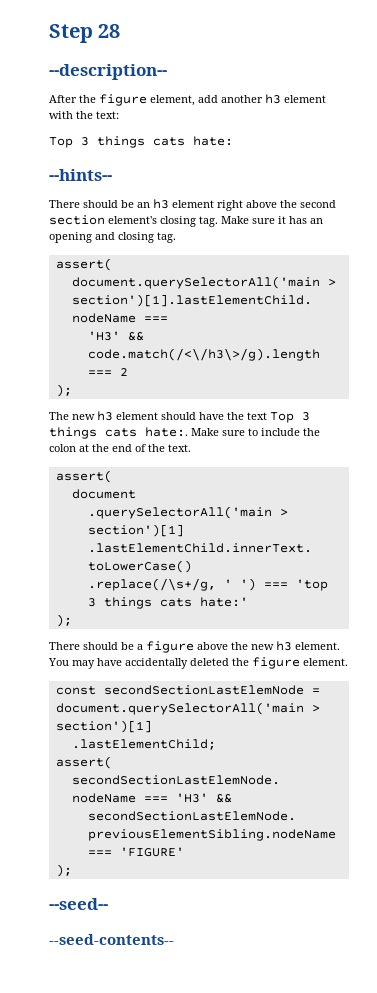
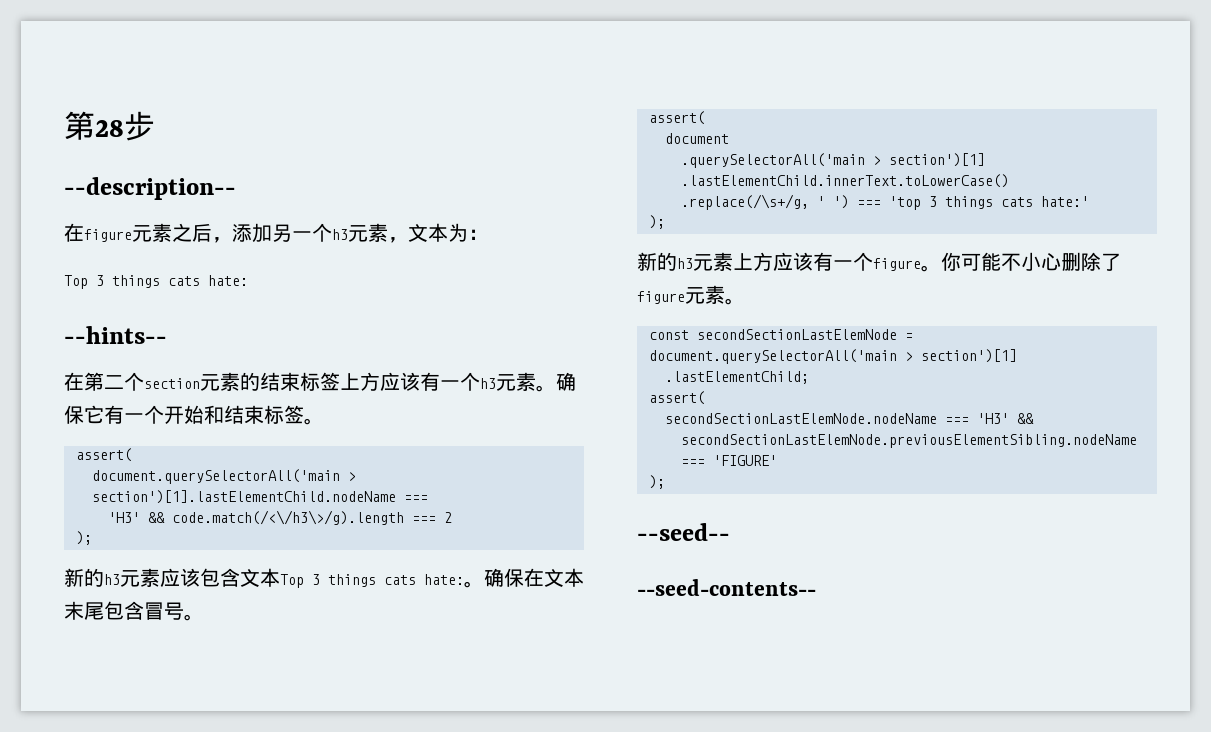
- Step 28
+ 第28步
- After the figure element, add another h3 element with the text:
+ 在figure元素之后，添加另一个h3元素，文本为：
- There should be an h3 element right above the second section element's closing tag. Make sure it has an opening and closing tag.
+ 在第二个section元素的结束标签上方应该有一个h3元素。确保它有一个开始和结束标签。
- The new h3 element should have the text Top 3 things cats hate:. Make sure to include the colon at the end of the text.
+ 新的h3元素应该包含文本Top 3 things cats hate:。确保在文本末尾包含冒号。
- There should be a figure above the new h3 element. You may have accidentally deleted the figure element.
+ 新的h3元素上方应该有一个figure。你可能不小心删除了figure元素。

